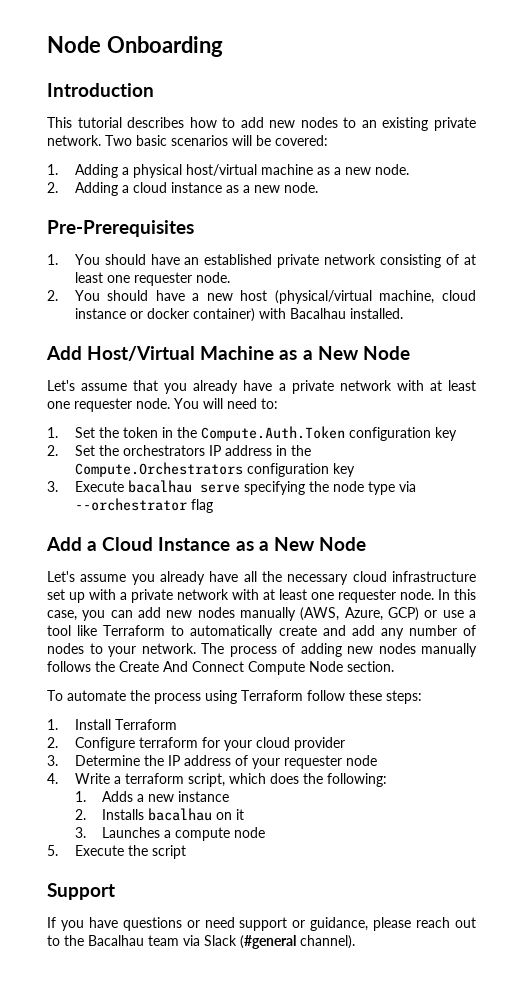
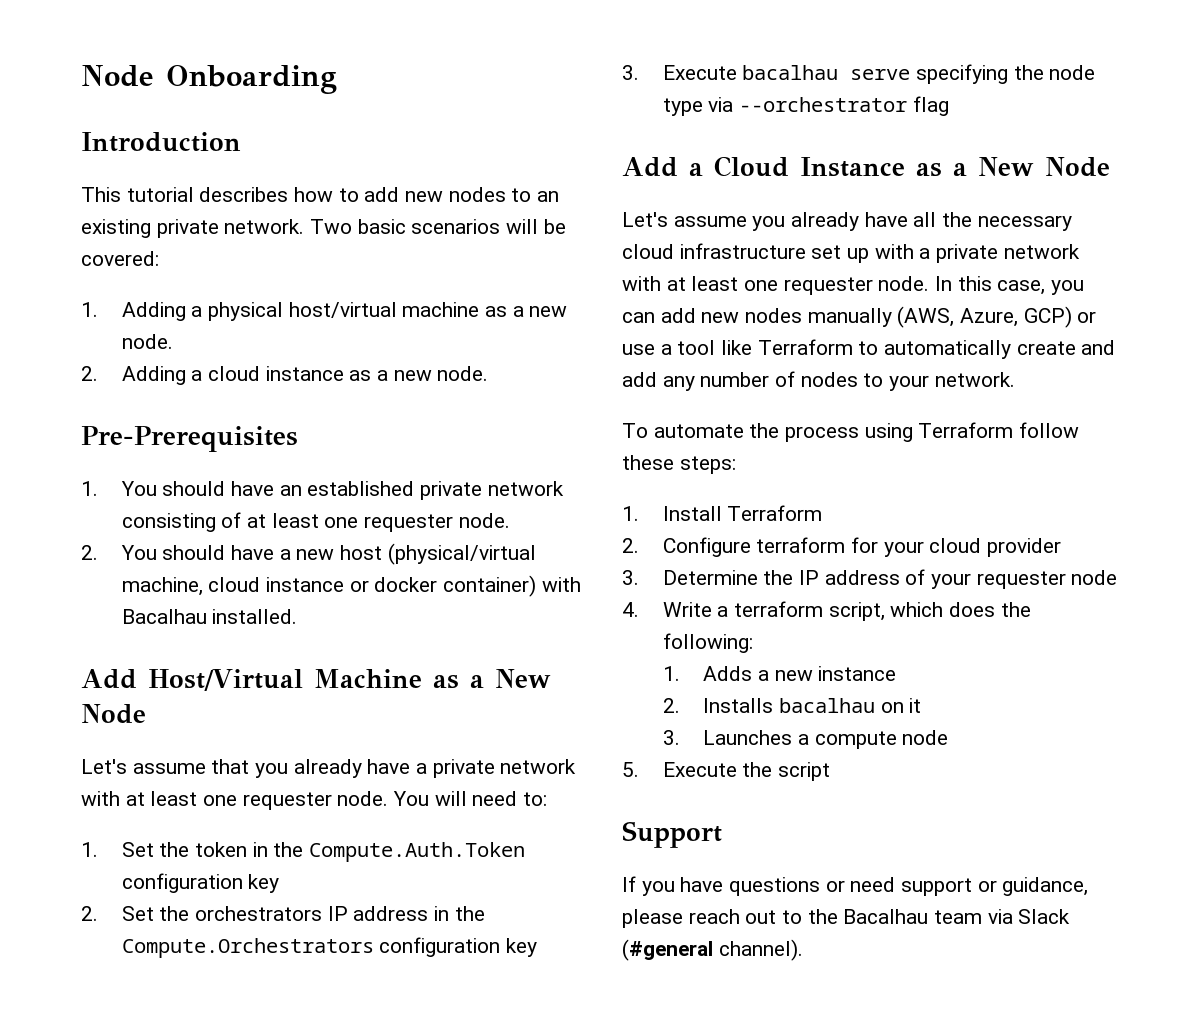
- The process of adding new nodes manually follows the Create And Connect Compute Node section.

